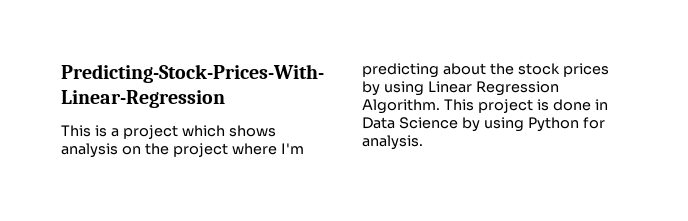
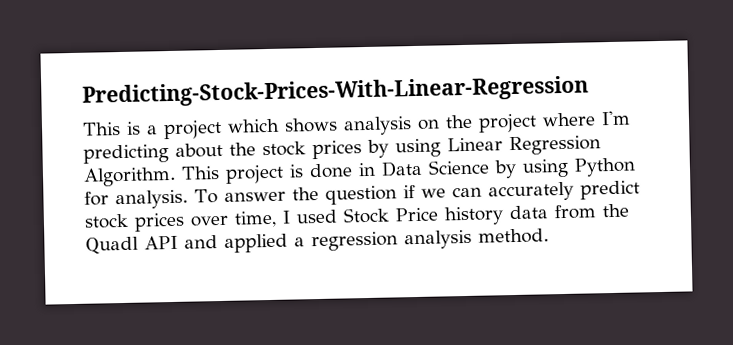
+ To answer the question if we can accurately predict stock prices over time, I used Stock Price history data from the Quadl API and applied a regression analysis method.

